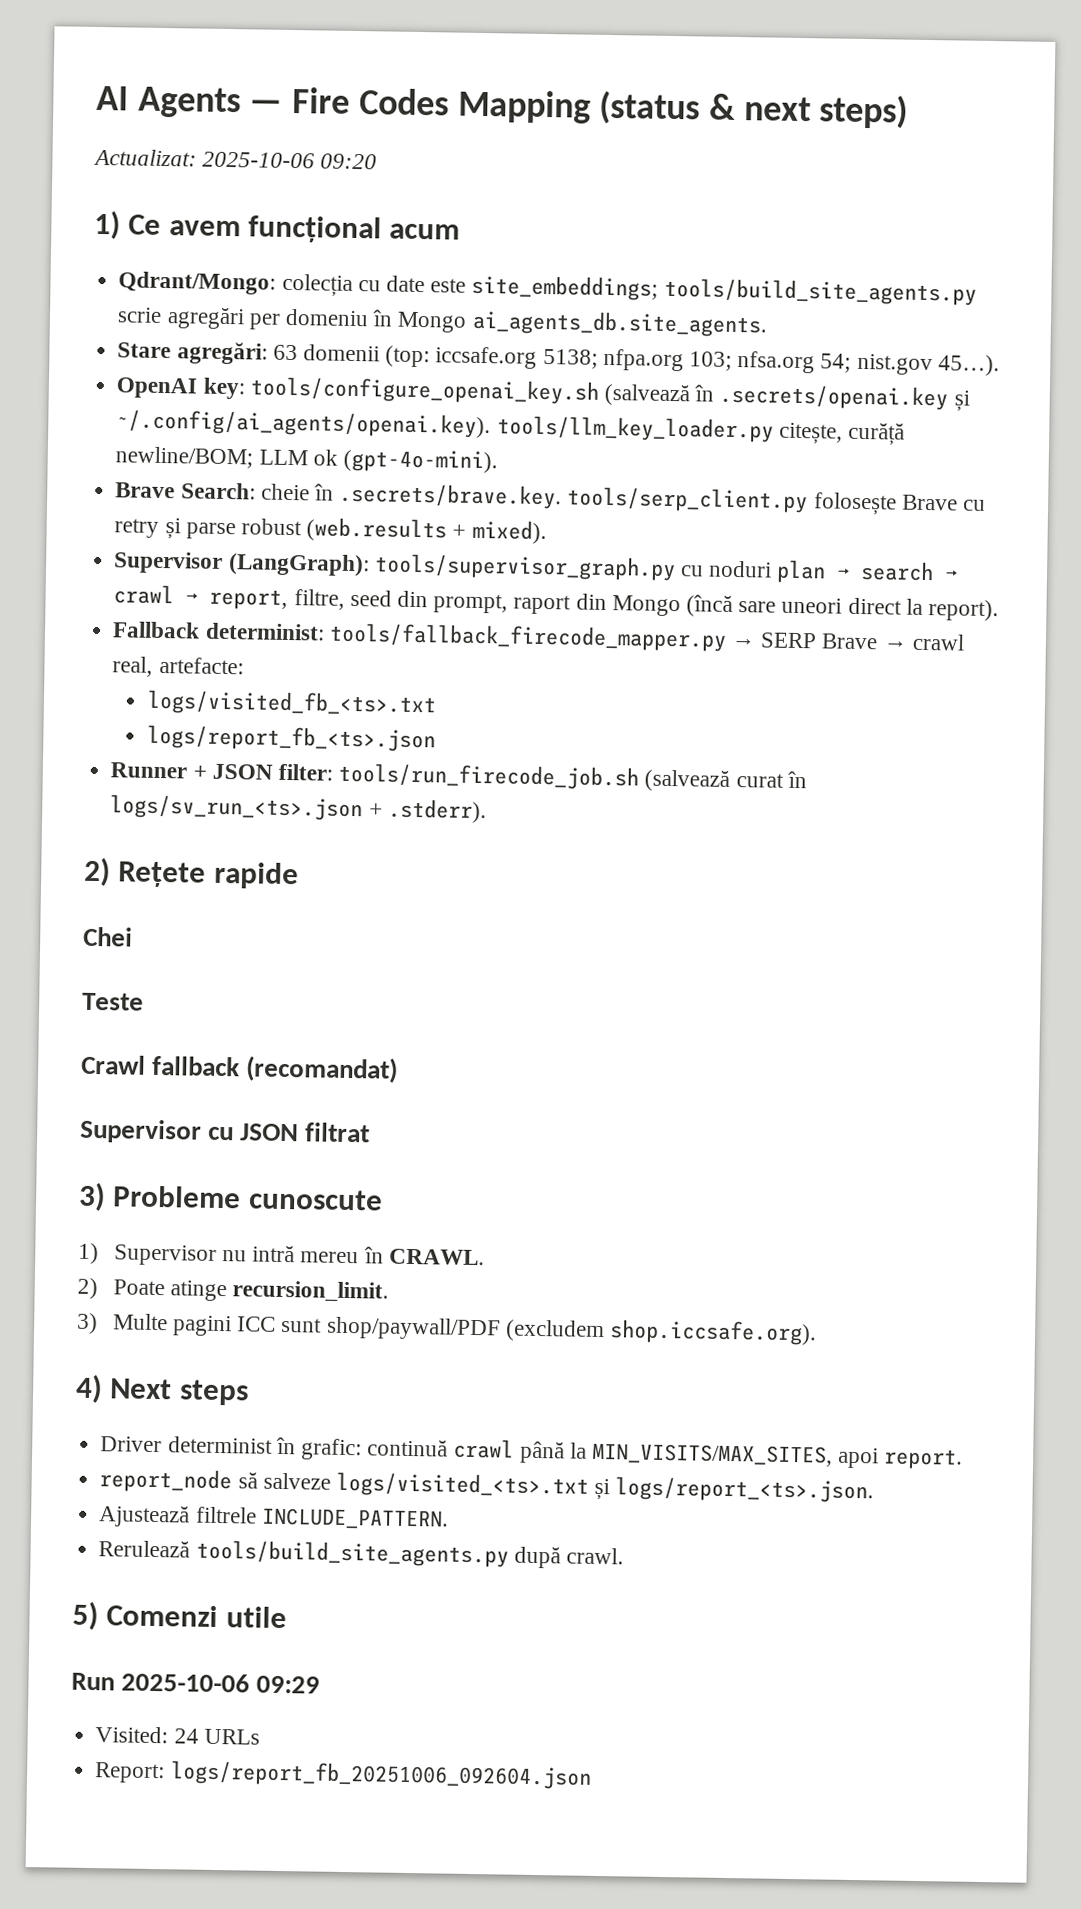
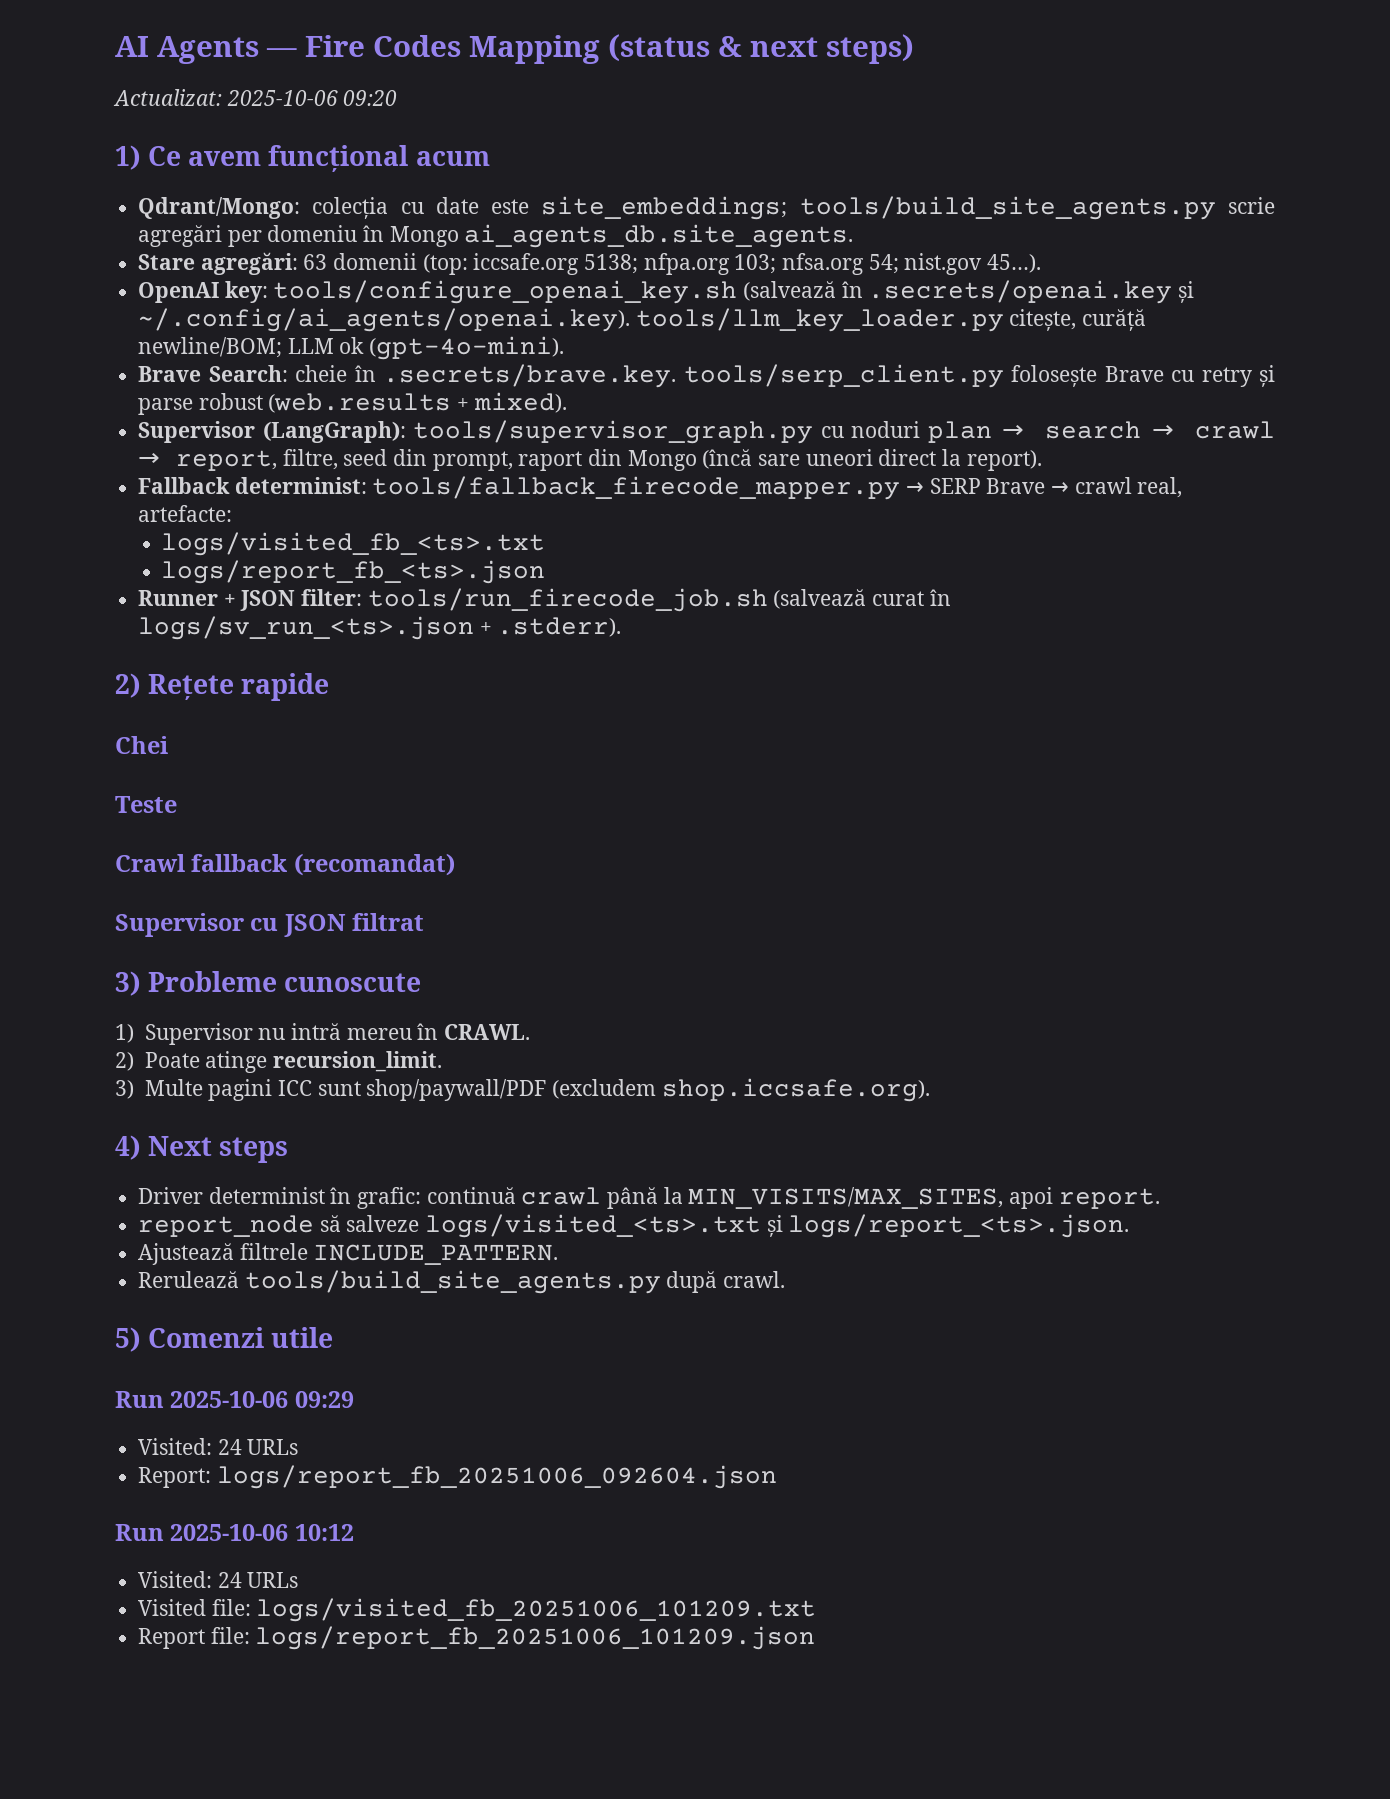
+ Run 2025-10-06 10:12
+ Visited: 24 URLs
+ Visited file: logs/visited_fb_20251006_101209.txt
+ Report file: logs/report_fb_20251006_101209.json

